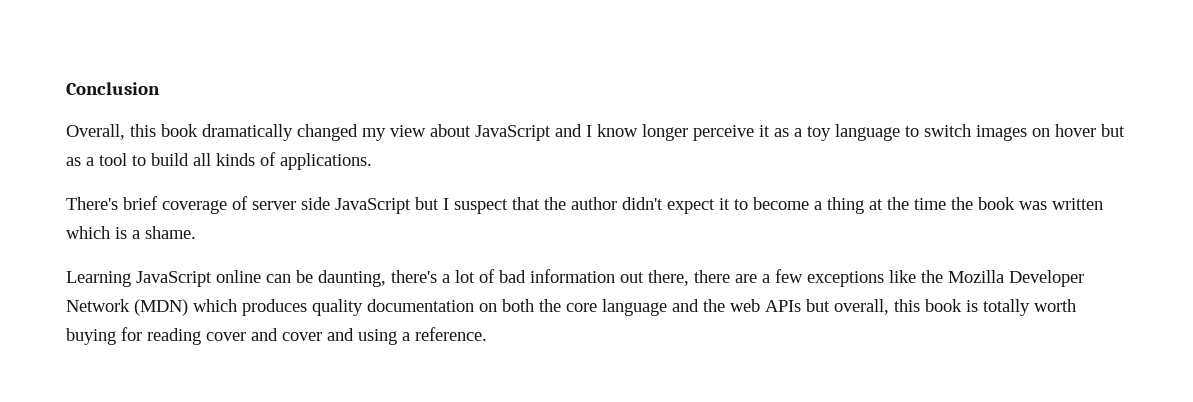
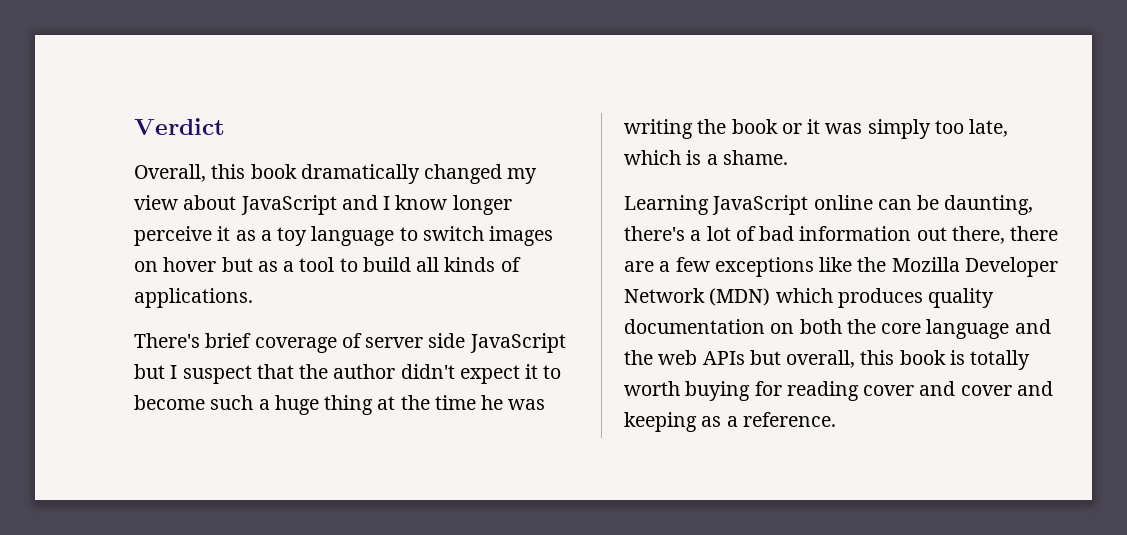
- Conclusion
+ Verdict
- There's brief coverage of server side JavaScript but I suspect that the author didn't expect it to become a thing at the time the book was written which is a shame.
+ There's brief coverage of server side JavaScript but I suspect that the author didn't expect it to become such a huge thing at the time he was writing the book or it was simply too late, which is a shame.
- Learning JavaScript online can be daunting, there's a lot of bad information out there, there are a few exceptions like the Mozilla Developer Network (MDN) which produces quality documentation on both the core language and the web APIs but overall, this book is totally worth buying for reading cover and cover and using a reference.
+ Learning JavaScript online can be daunting, there's a lot of bad information out there, there are a few exceptions like the Mozilla Developer Network (MDN) which produces quality documentation on both the core language and the web APIs but overall, this book is totally worth buying for reading cover and cover and keeping as a reference.

